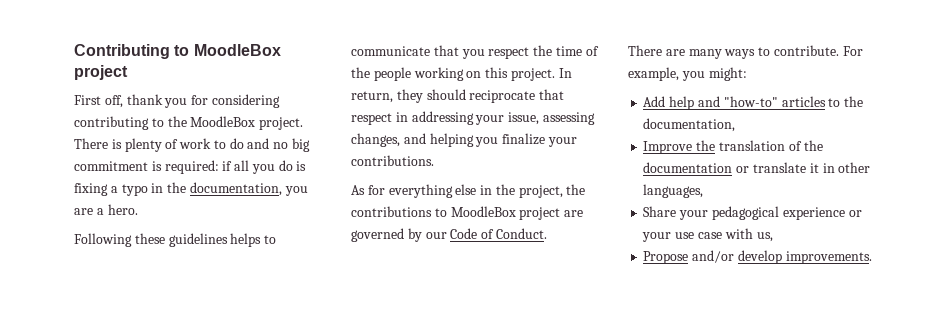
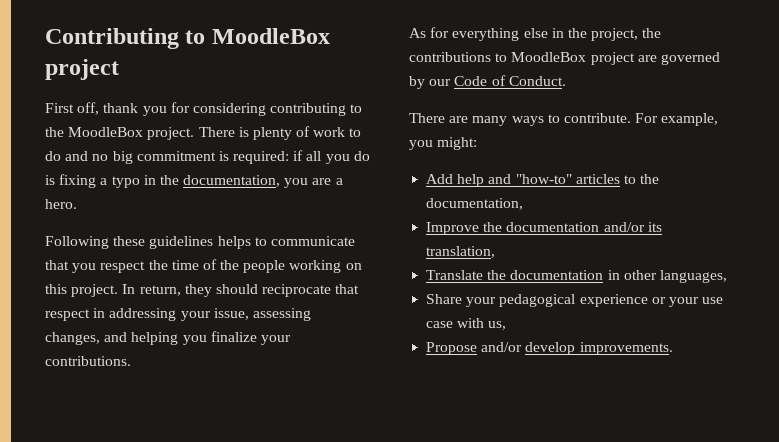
- Improve the translation of the documentation or translate it in other languages,
+ Improve the documentation and/or its translation,
+ Translate the documentation in other languages,

